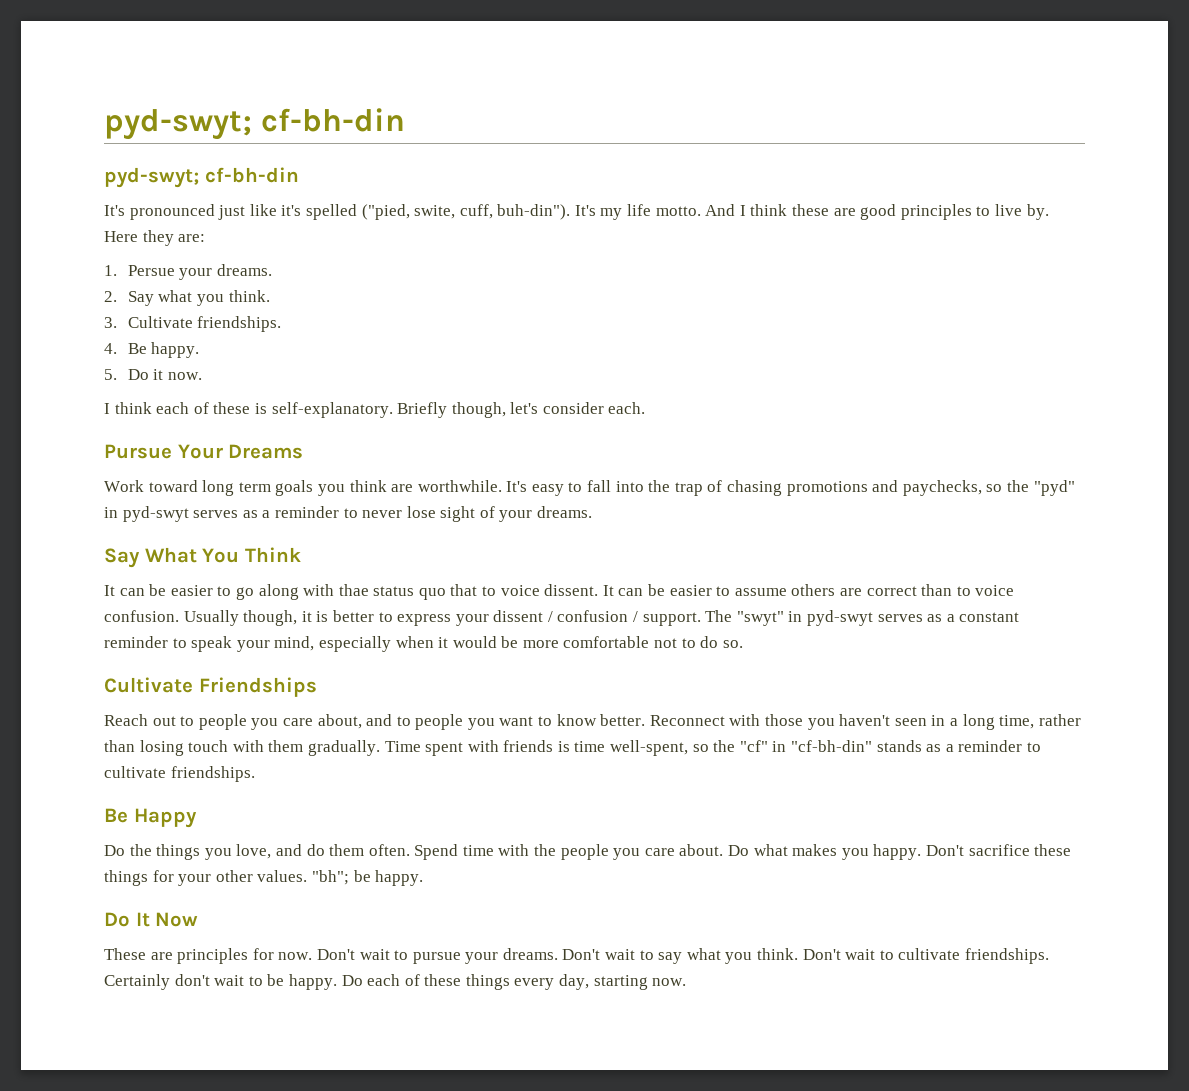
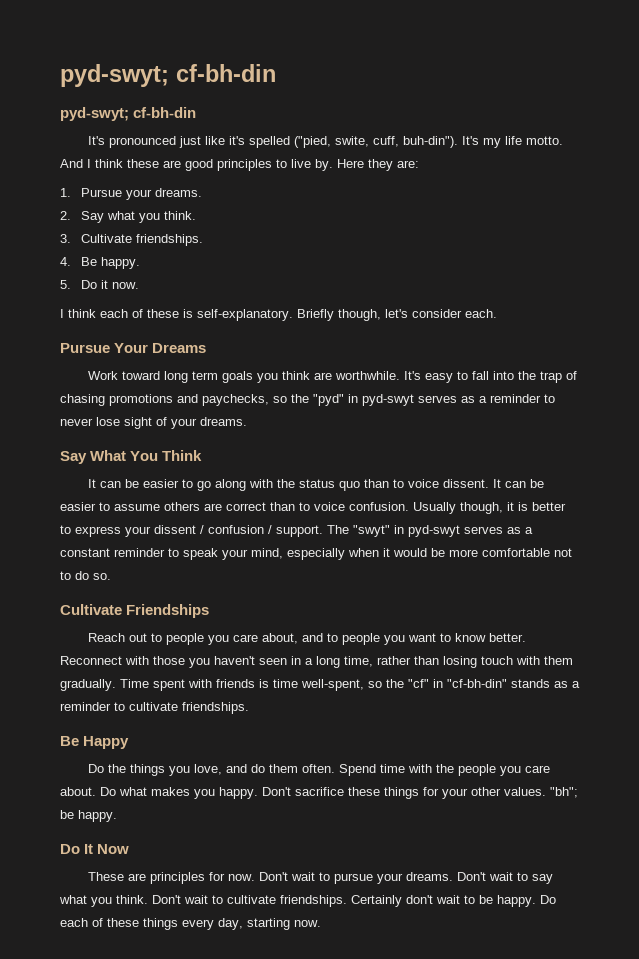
- 1. Persue your dreams.
+ 1. Pursue your dreams.
- It can be easier to go along with thae status quo that to voice dissent.
+ It can be easier to go along with the status quo than to voice dissent.

